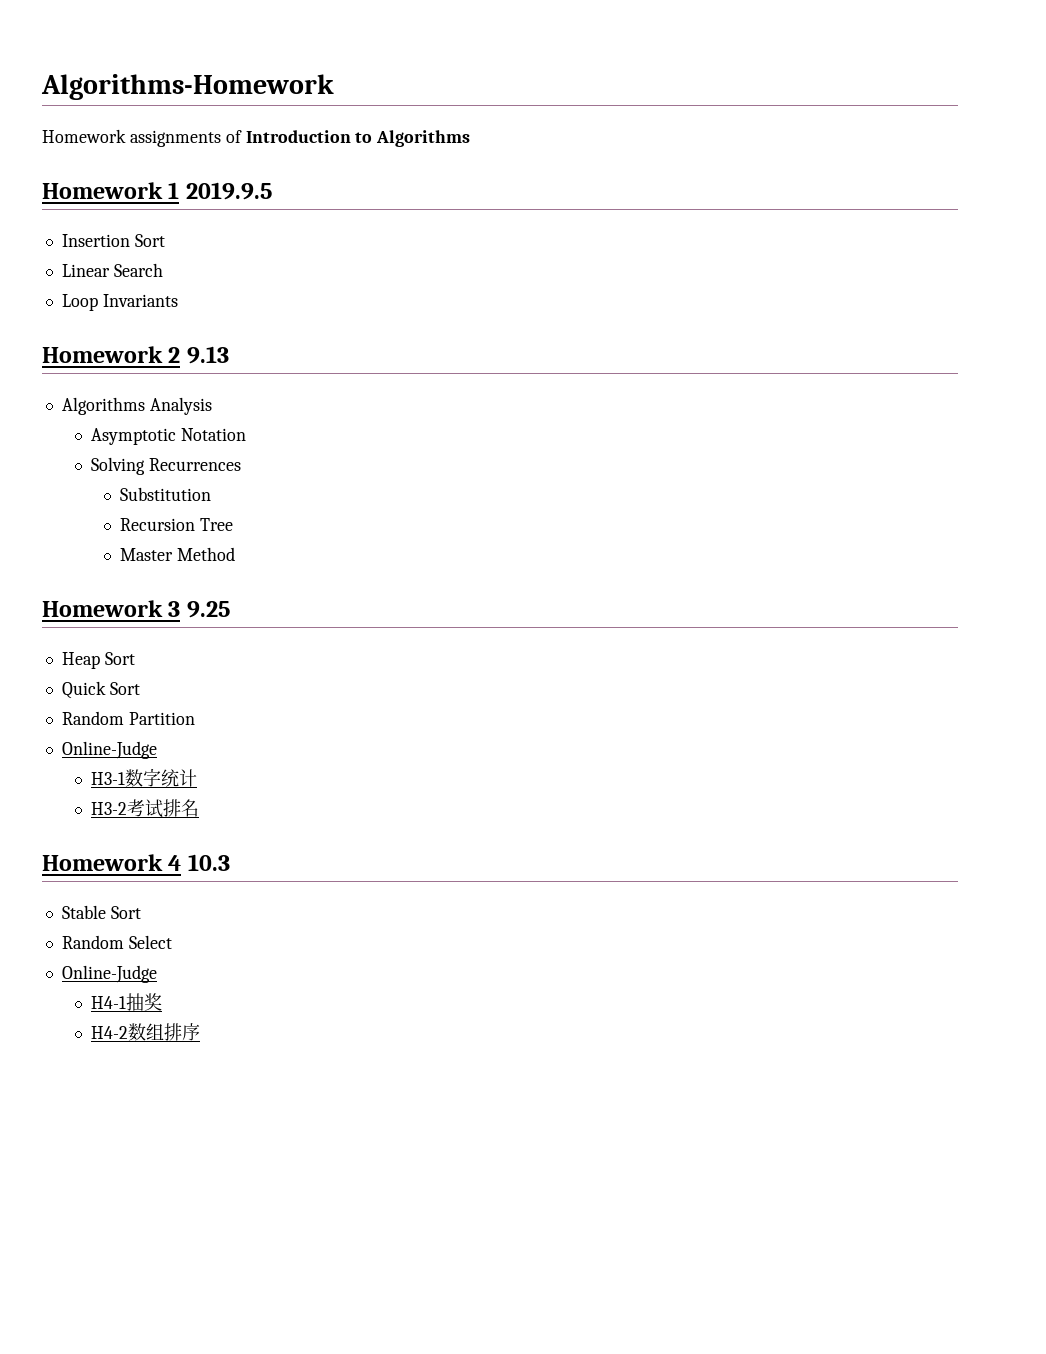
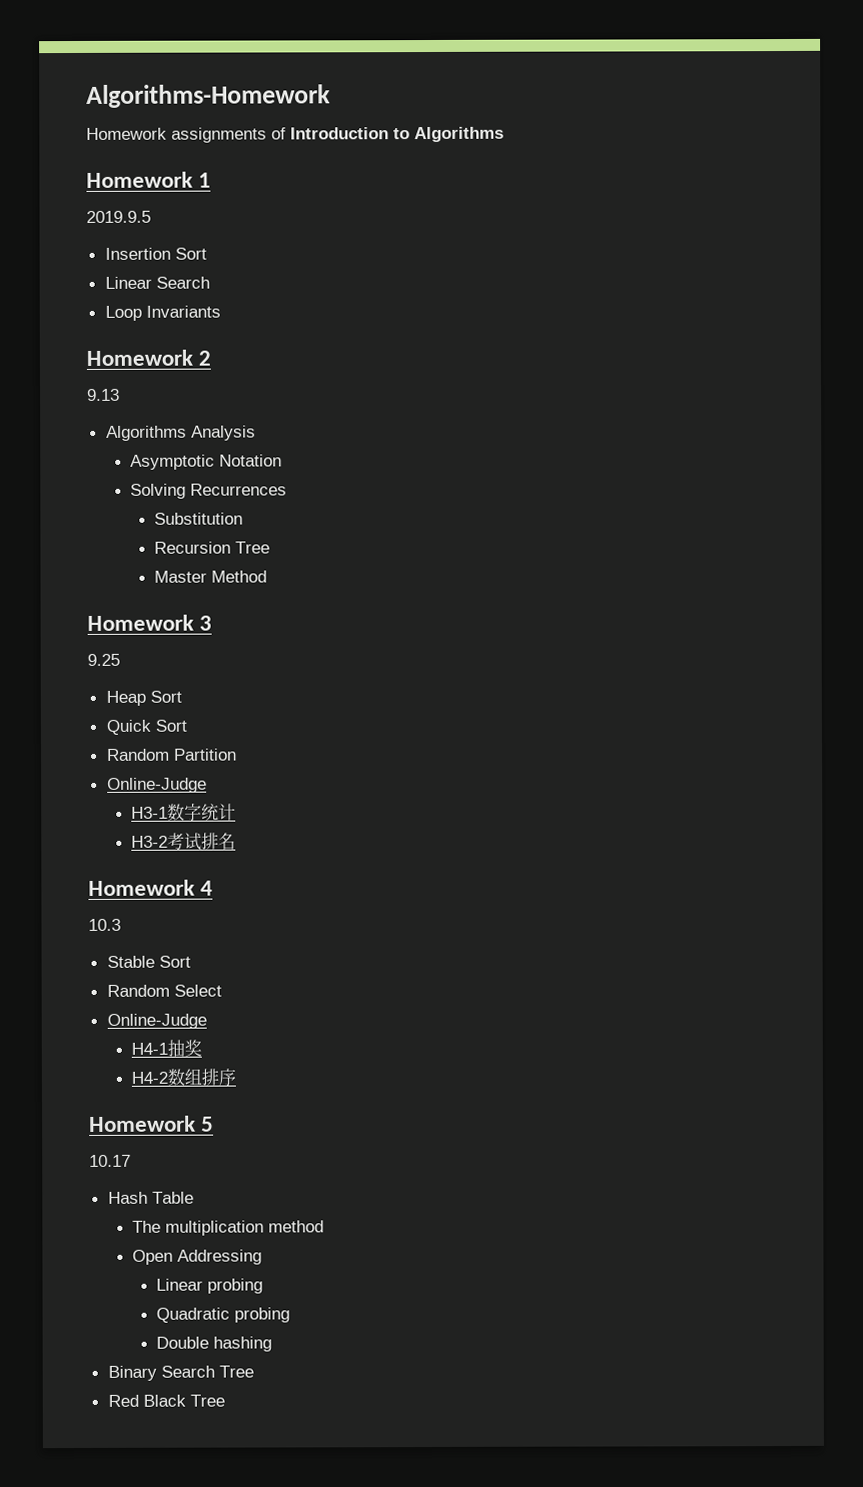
- Homework 1 2019.9.5
+ Homework 1
+ 2019.9.5
- Homework 2 9.13
+ Homework 2
+ 9.13
- Homework 3 9.25
+ Homework 3
+ 9.25
- Homework 4 10.3
+ Homework 4
+ 10.3
+ Homework 5
+ 10.17
+ Hash Table
+ The multiplication method
+ Open Addressing
+ Linear probing
+ Quadratic probing
+ Double hashing
+ Binary Search Tree
+ Red Black Tree

